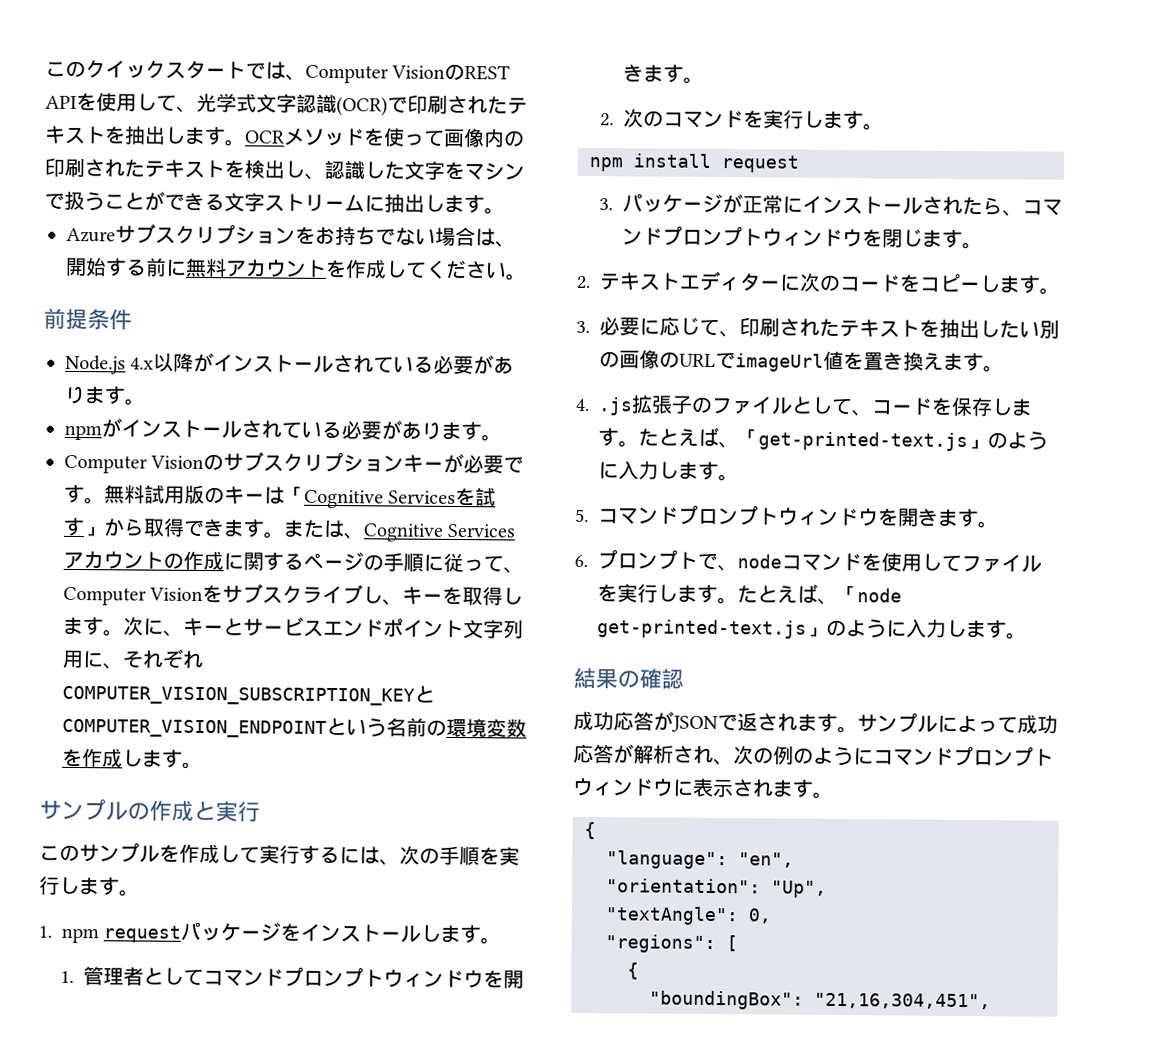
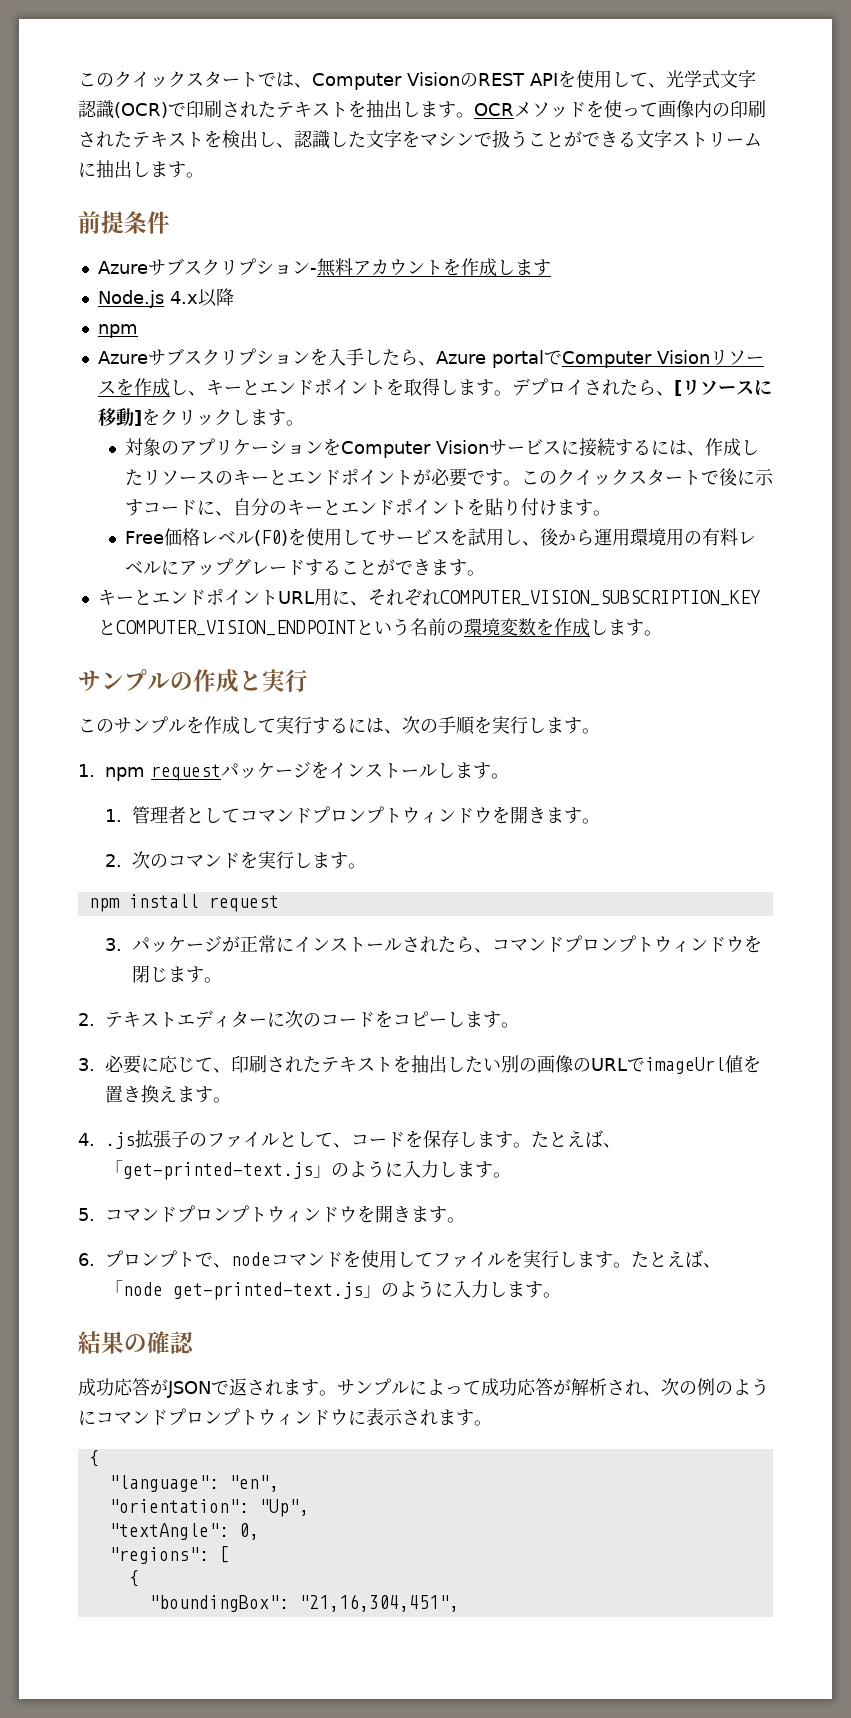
+ 前提条件
+ Azureサブスクリプション-無料アカウントを作成します
+ Node.js 4.x以降
+ npm
- Azureサブスクリプションをお持ちでない場合は、開始する前に無料アカウントを作成してください。
- 前提条件
- Node.js 4.x以降がインストールされている必要があります。
- npmがインストールされている必要があります。
- Computer Visionのサブスクリプションキーが必要です。無料試用版のキーは「Cognitive Servicesを試す」から取得できます。または、Cognitive Servicesアカウントの作成に関するページの手順に従って、Computer Visionをサブスクライブし、キーを取得します。次に、キーとサービスエンドポイント文字列用に、それぞれCOMPUTER_VISION_SUBSCRIPTION_KEYとCOMPUTER_VISION_ENDPOINTという名前の環境変数を作成します。
+ Azureサブスクリプションを入手したら、Azure portalでComputer Visionリソースを作成し、キーとエンドポイントを取得します。デプロイされたら、[リソースに移動]をクリックします。
+ 対象のアプリケーションをComputer Visionサービスに接続するには、作成したリソースのキーとエンドポイントが必要です。このクイックスタートで後に示すコードに、自分のキーとエンドポイントを貼り付けます。
+ Free価格レベル(F0)を使用してサービスを試用し、後から運用環境用の有料レベルにアップグレードすることができます。
+ キーとエンドポイントURL用に、それぞれCOMPUTER_VISION_SUBSCRIPTION_KEYとCOMPUTER_VISION_ENDPOINTという名前の環境変数を作成します。

